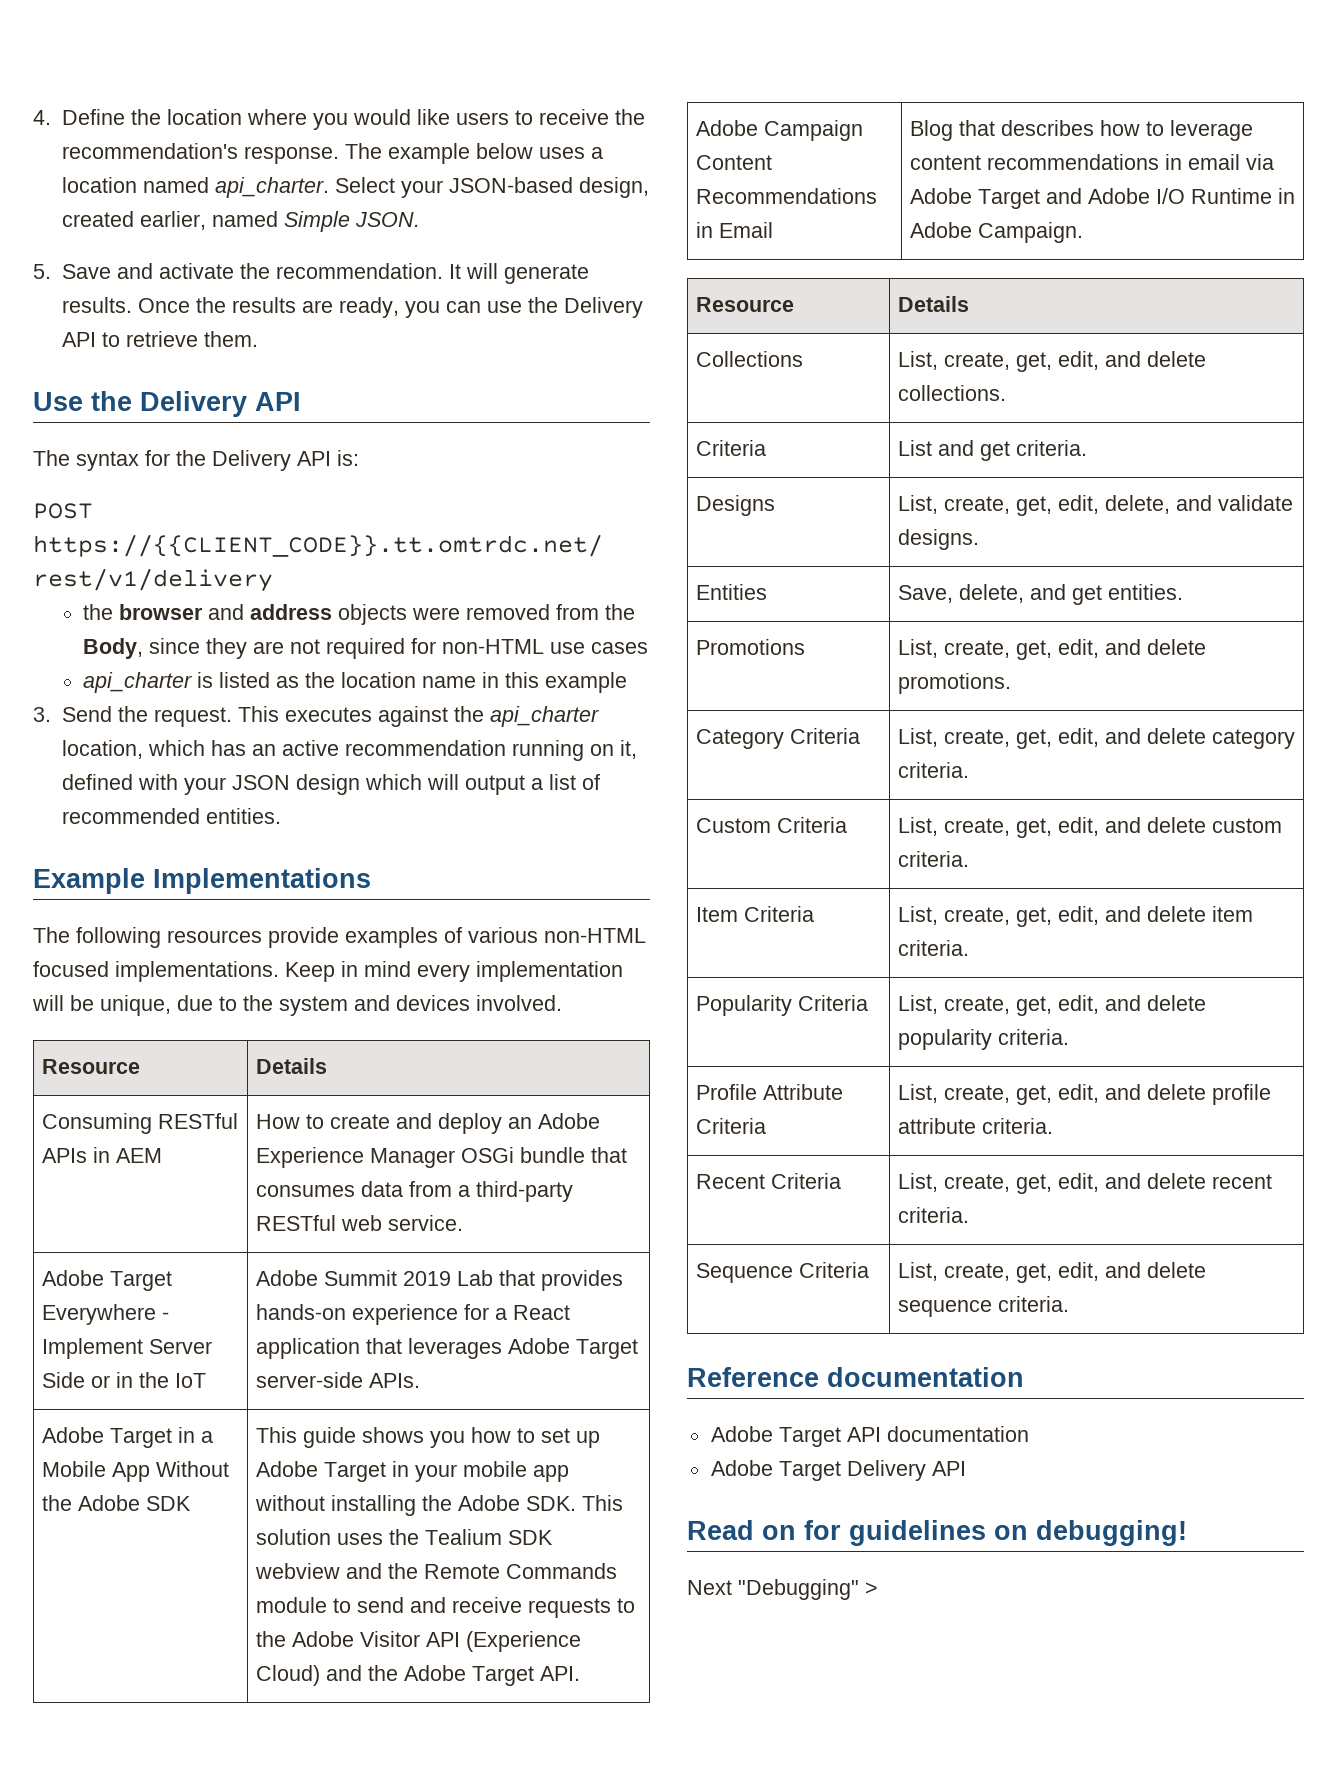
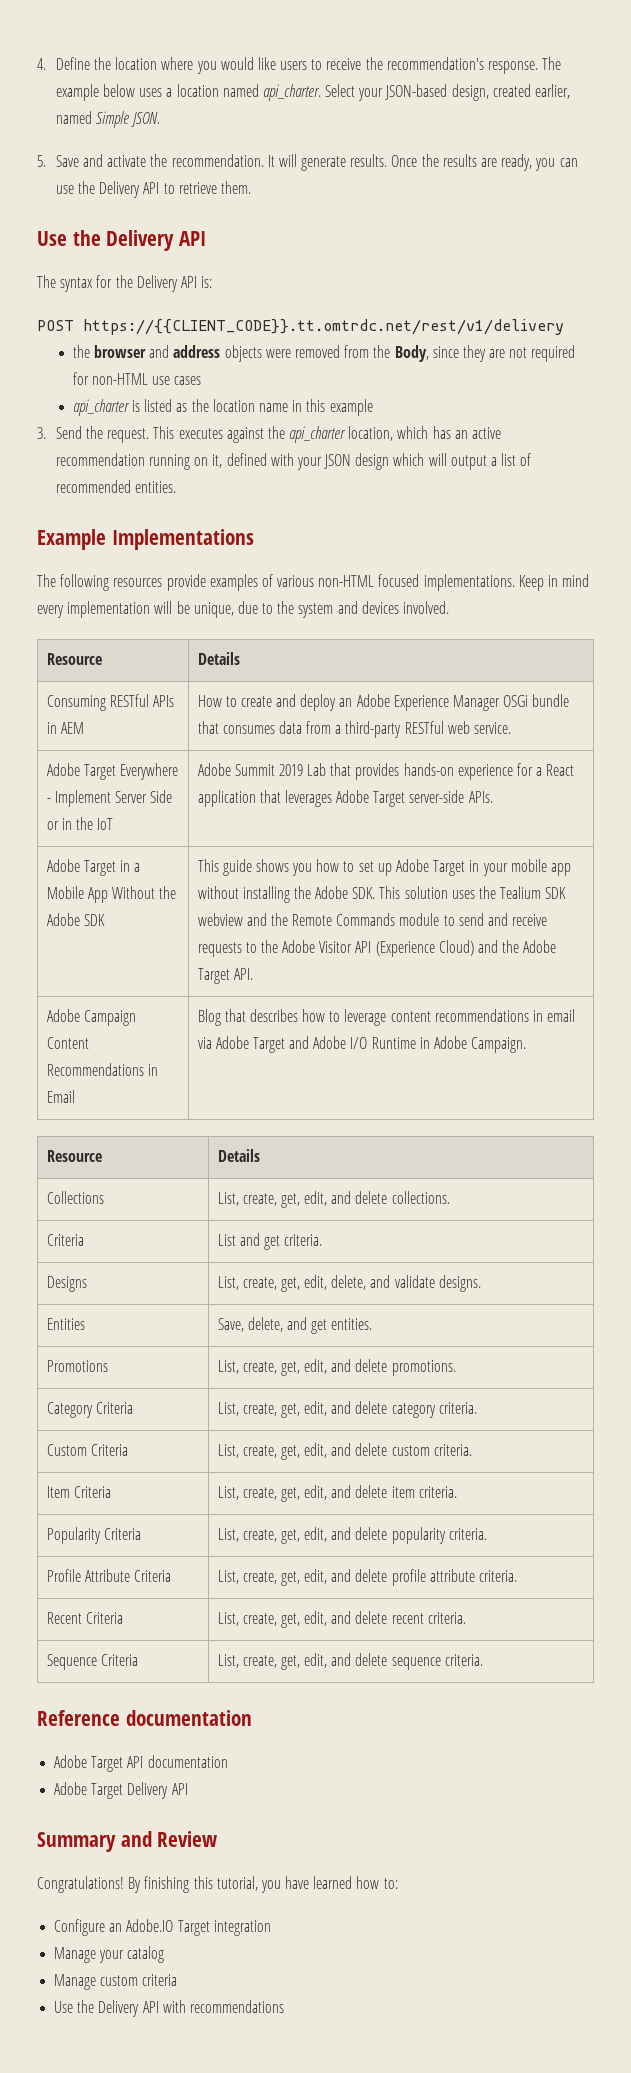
- Read on for guidelines on debugging!
- Next "Debugging" >
+ Summary and Review
+ Congratulations! By finishing this tutorial, you have learned how to:
+ Configure an Adobe.IO Target integration
+ Manage your catalog
+ Manage custom criteria
+ Use the Delivery API with recommendations

